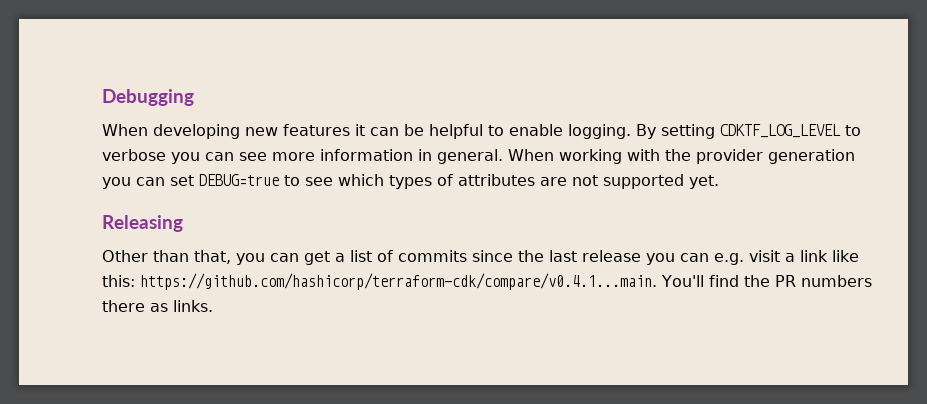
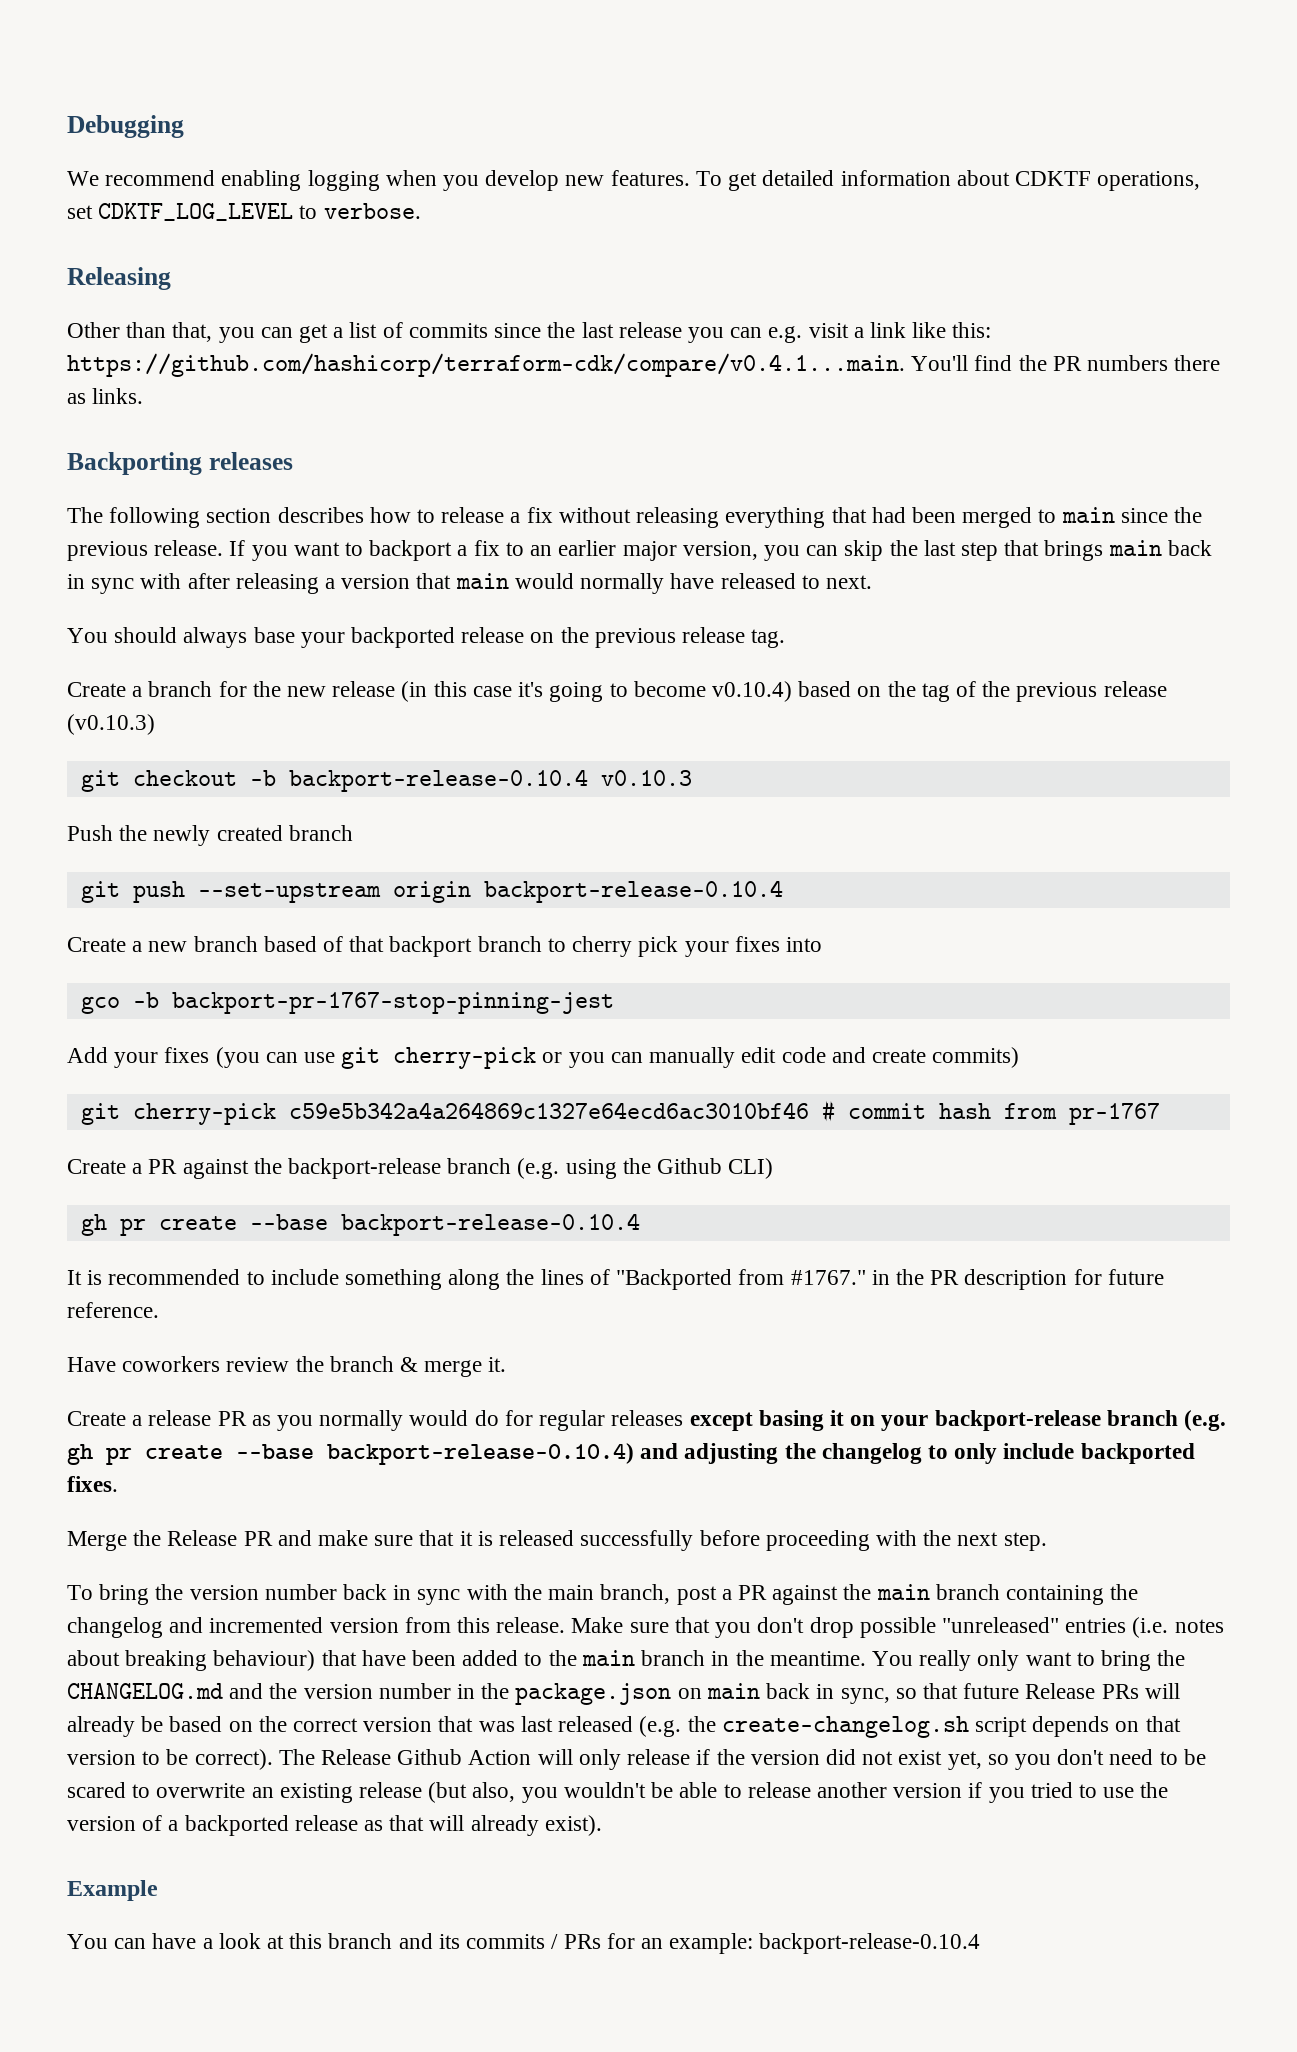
- When developing new features it can be helpful to enable logging. By setting CDKTF_LOG_LEVEL to verbose you can see more information in general. When working with the provider generation you can set DEBUG=true to see which types of attributes are not supported yet.
+ We recommend enabling logging when you develop new features. To get detailed information about CDKTF operations, set CDKTF_LOG_LEVEL to verbose.
+ Backporting releases
+ The following section describes how to release a fix without releasing everything that had been merged to main since the previous release. If you want to backport a fix to an earlier major version, you can skip the last step that brings main back in sync with after releasing a version that main would normally have released to next.
+ You should always base your backported release on the previous release tag.
+ Create a branch for the new release (in this case it's going to become v0.10.4) based on the tag of the previous release (v0.10.3)
+ git checkout -b backport-release-0.10.4 v0.10.3
+ Push the newly created branch
+ git push --set-upstream origin backport-release-0.10.4
+ Create a new branch based of that backport branch to cherry pick your fixes into
+ gco -b backport-pr-1767-stop-pinning-jest
+ Add your fixes (you can use git cherry-pick or you can manually edit code and create commits)
+ git cherry-pick c59e5b342a4a264869c1327e64ecd6ac3010bf46 # commit hash from pr-1767
+ Create a PR against the backport-release branch (e.g. using the Github CLI)
+ gh pr create --base backport-release-0.10.4
+ It is recommended to include something along the lines of "Backported from #1767." in the PR description for future reference.
+ Have coworkers review the branch & merge it.
+ Create a release PR as you normally would do for regular releases except basing it on your backport-release branch (e.g. gh pr create --base backport-release-0.10.4) and adjusting the changelog to only include backported fixes.
+ Merge the Release PR and make sure that it is released successfully before proceeding with the next step.
+ To bring the version number back in sync with the main branch, post a PR against the main branch containing the changelog and incremented version from this release. Make sure that you don't drop possible "unreleased" entries (i.e. notes about breaking behaviour) that have been added to the main branch in the meantime. You really only want to bring the CHANGELOG.md and the version number in the package.json on main back in sync, so that future Release PRs will already be based on the correct version that was last released (e.g. the create-changelog.sh script depends on that version to be correct). The Release Github Action will only release if the version did not exist yet, so you don't need to be scared to overwrite an existing release (but also, you wouldn't be able to release another version if you tried to use the version of a backported release as that will already exist).
+ Example
+ You can have a look at this branch and its commits / PRs for an example: backport-release-0.10.4

